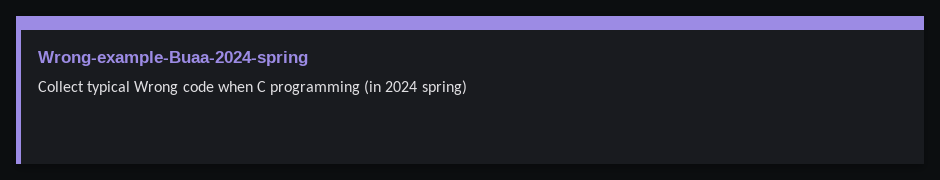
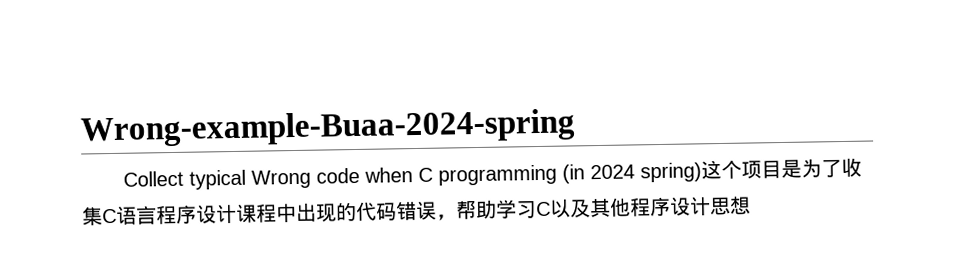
- Collect typical Wrong code when C programming (in 2024 spring)
+ Collect typical Wrong code when C programming (in 2024 spring)这个项目是为了收集C语言程序设计课程中出现的代码错误，帮助学习C以及其他程序设计思想

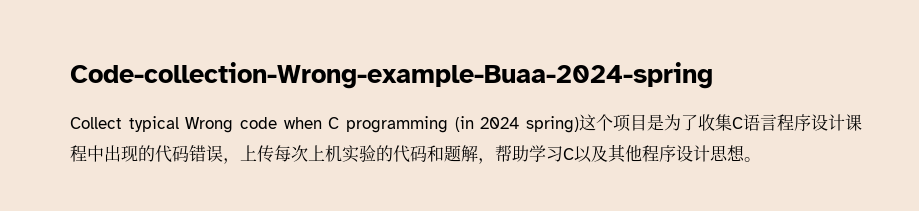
- Wrong-example-Buaa-2024-spring
+ Code-collection-Wrong-example-Buaa-2024-spring
- Collect typical Wrong code when C programming (in 2024 spring)这个项目是为了收集C语言程序设计课程中出现的代码错误，帮助学习C以及其他程序设计思想
+ Collect typical Wrong code when C programming (in 2024 spring)这个项目是为了收集C语言程序设计课程中出现的代码错误，上传每次上机实验的代码和题解，帮助学习C以及其他程序设计思想。

